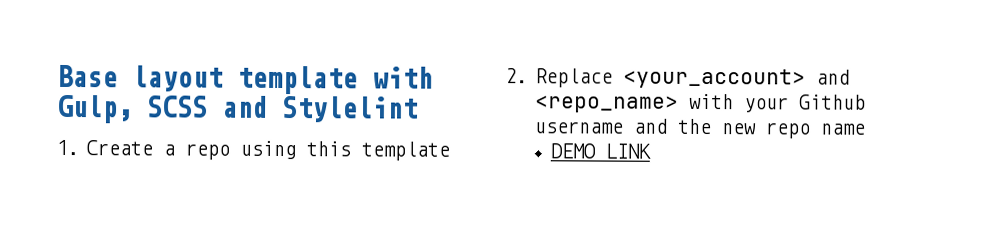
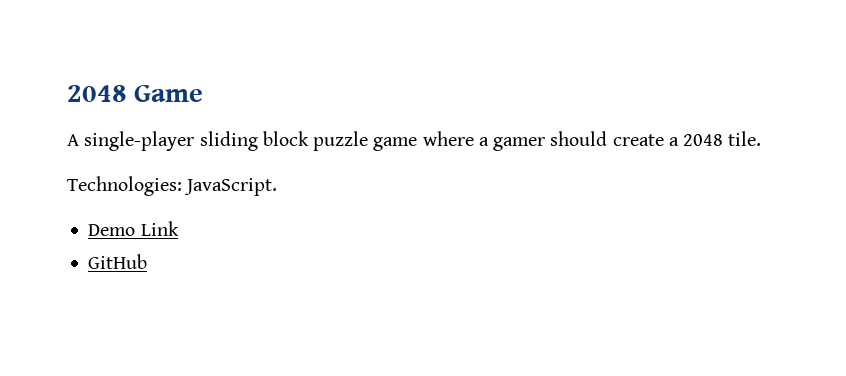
- Base layout template with Gulp, SCSS and Stylelint
- 1. Create a repo using this template
- 2. Replace <your_account> and <repo_name> with your Github username and the new repo name
- DEMO LINK
+ 2048 Game
+ A single-player sliding block puzzle game where a gamer should create a 2048 tile.
+ Technologies: JavaScript.
+ Demo Link
+ GitHub

